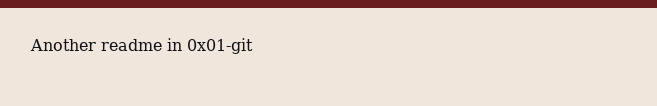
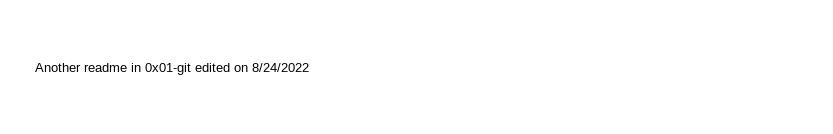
- Another readme in 0x01-git
+ Another readme in 0x01-git edited on 8/24/2022

